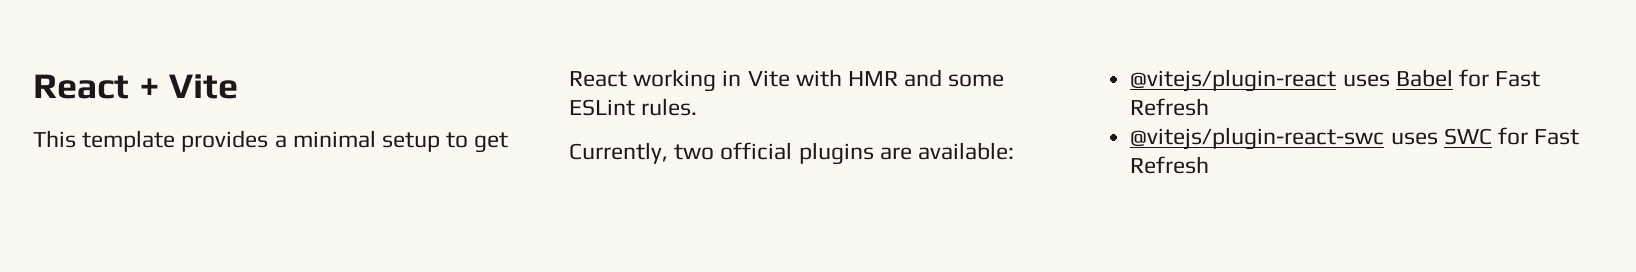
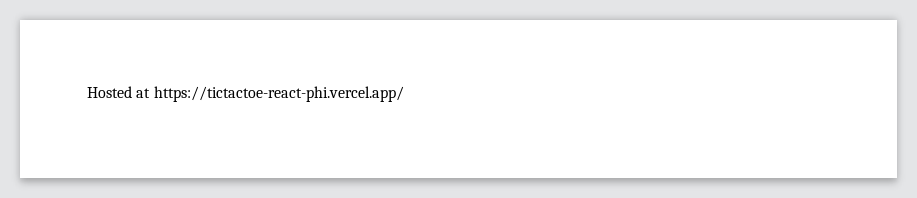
- React + Vite
- This template provides a minimal setup to get React working in Vite with HMR and some ESLint rules.
- Currently, two official plugins are available:
- @vitejs/plugin-react uses Babel for Fast Refresh
- @vitejs/plugin-react-swc uses SWC for Fast Refresh
+ Hosted at https://tictactoe-react-phi.vercel.app/

